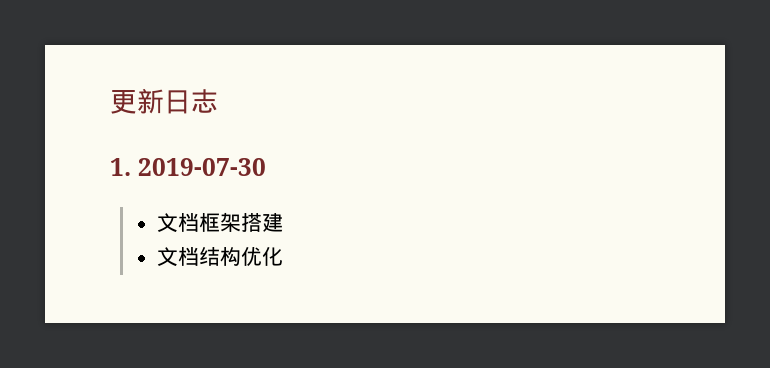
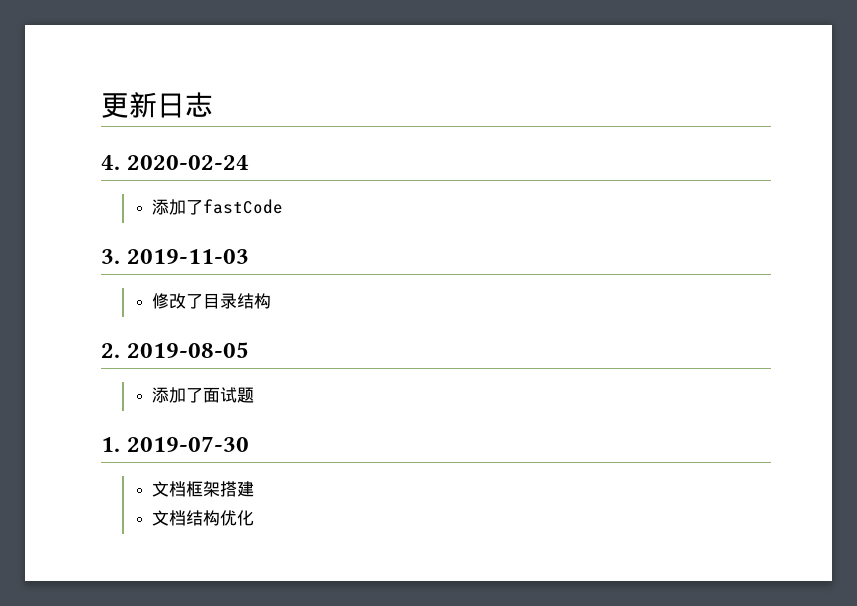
+ 4. 2020-02-24
+ 添加了fastCode
+ 3. 2019-11-03
+ 修改了目录结构
+ 2. 2019-08-05
+ 添加了面试题

